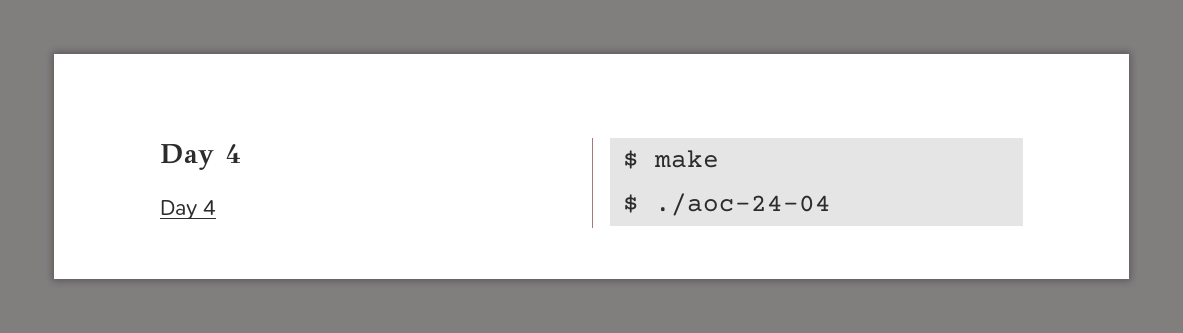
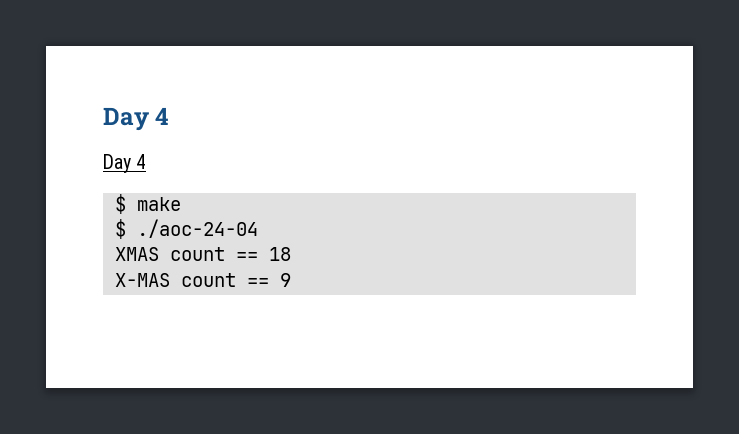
+ XMAS count == 18
+ X-MAS count == 9

